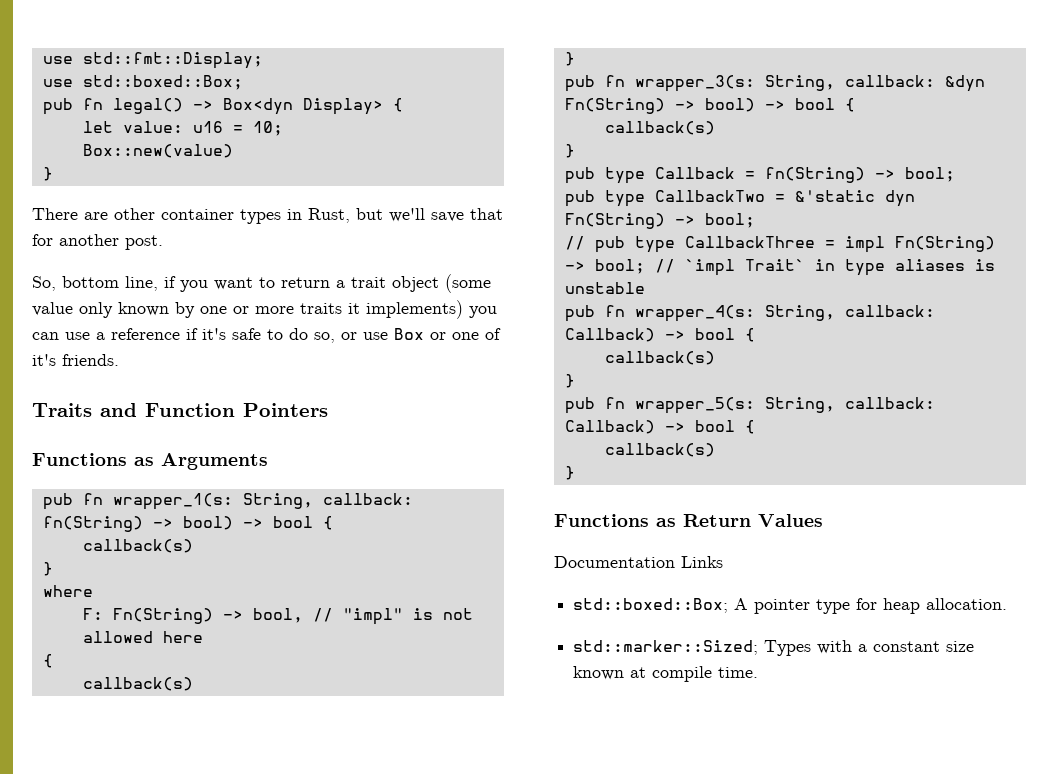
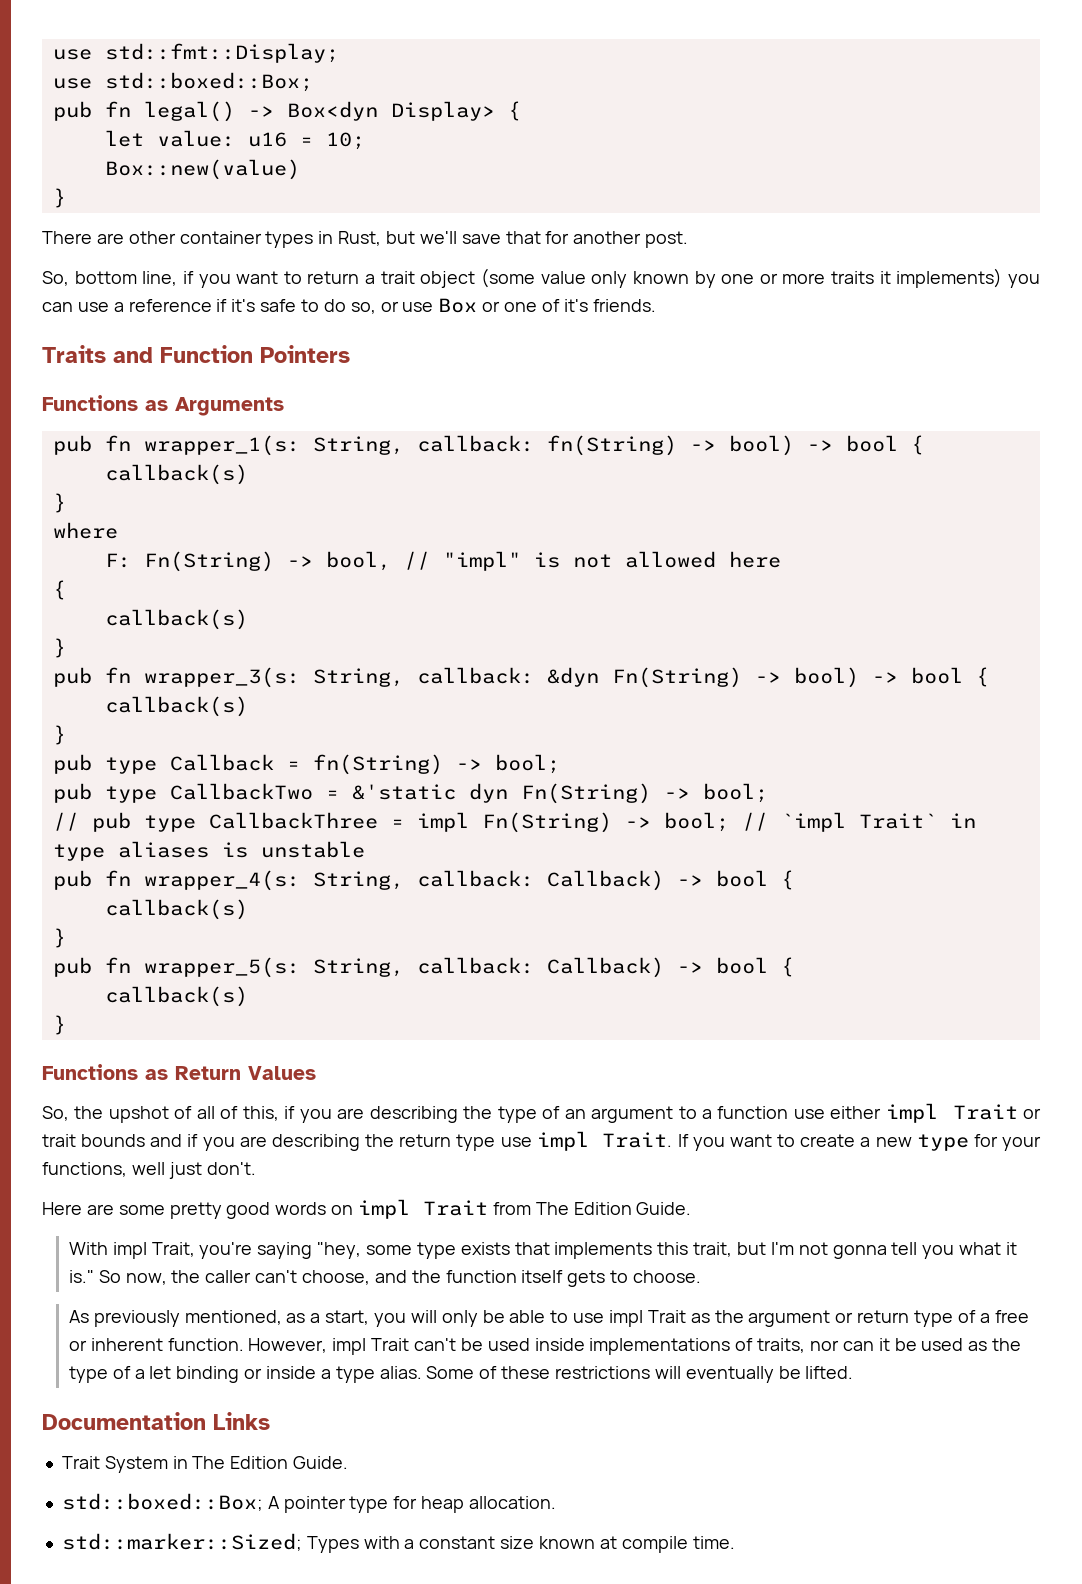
+ So, the upshot of all of this, if you are describing the type of an argument to a function use either impl Trait or trait bounds and if you are describing the return type use impl Trait. If you want to create a new type for your functions, well just don't.
+ Here are some pretty good words on impl Trait from The Edition Guide.
+ With impl Trait, you're saying "hey, some type exists that implements this trait, but I'm not gonna tell you what it is." So now, the caller can't choose, and the function itself gets to choose.
+ As previously mentioned, as a start, you will only be able to use impl Trait as the argument or return type of a free or inherent function. However, impl Trait can't be used inside implementations of traits, nor can it be used as the type of a let binding or inside a type alias. Some of these restrictions will eventually be lifted.
  Documentation Links
+ Trait System in The Edition Guide.

